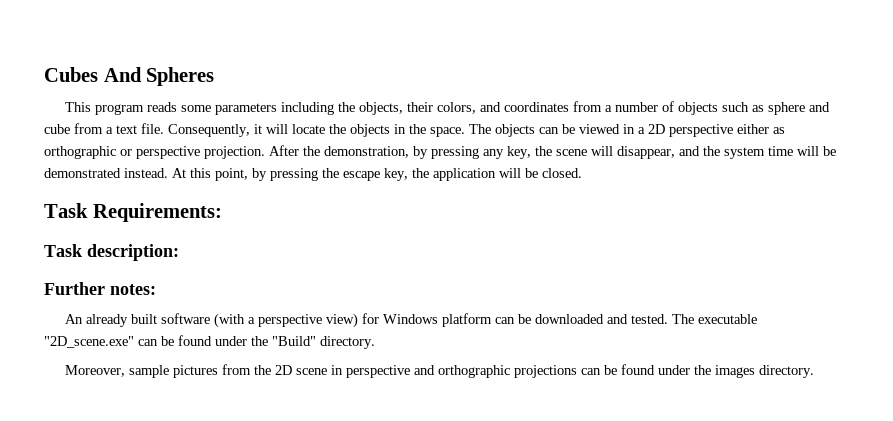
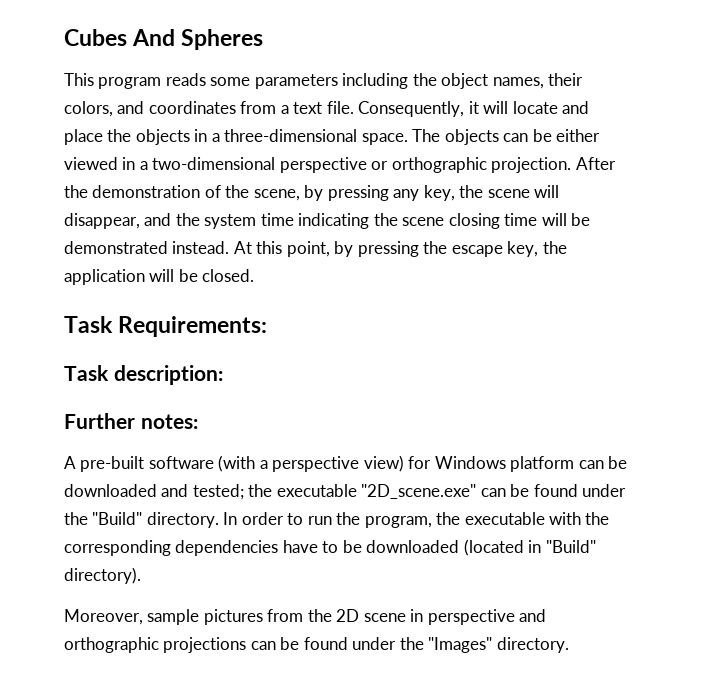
- This program reads some parameters including the objects, their colors, and coordinates from a number of objects such as sphere and cube from a text file.
+ This program reads some parameters including the object names, their colors, and coordinates from a text file.
- Consequently, it will locate the objects in the space.
+ Consequently, it will locate and place the objects in a three-dimensional space.
- The objects can be viewed in a 2D perspective either as orthographic or perspective projection. After the demonstration, by pressing any key, the scene will disappear, and the system time will be demonstrated instead.
+ The objects can be either viewed in a two-dimensional perspective or orthographic projection. After the demonstration of the scene, by pressing any key, the scene will disappear, and the system time indicating the scene closing time will be demonstrated instead.
- An already built software (with a perspective view) for Windows platform can be downloaded and tested. The executable "2D_scene.exe" can be found under the "Build" directory.
+ A pre-built software (with a perspective view) for Windows platform can be downloaded and tested; the executable "2D_scene.exe" can be found under the "Build" directory. In order to run the program, the executable with the corresponding dependencies have to be downloaded (located in "Build" directory).
- Moreover, sample pictures from the 2D scene in perspective and orthographic projections can be found under the images directory.
+ Moreover, sample pictures from the 2D scene in perspective and orthographic projections can be found under the "Images" directory.

